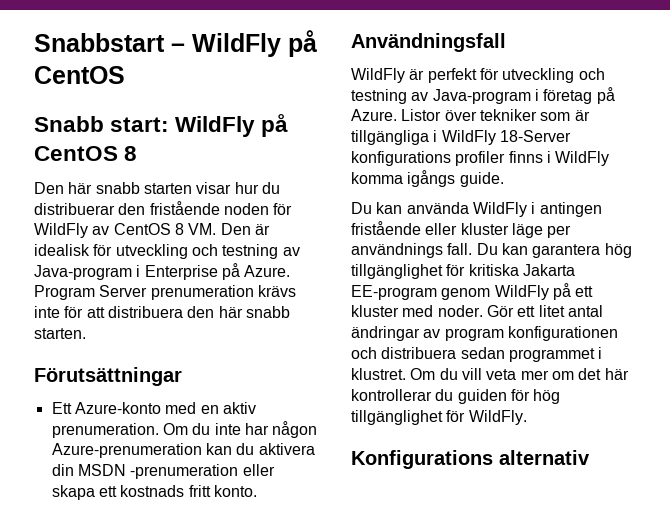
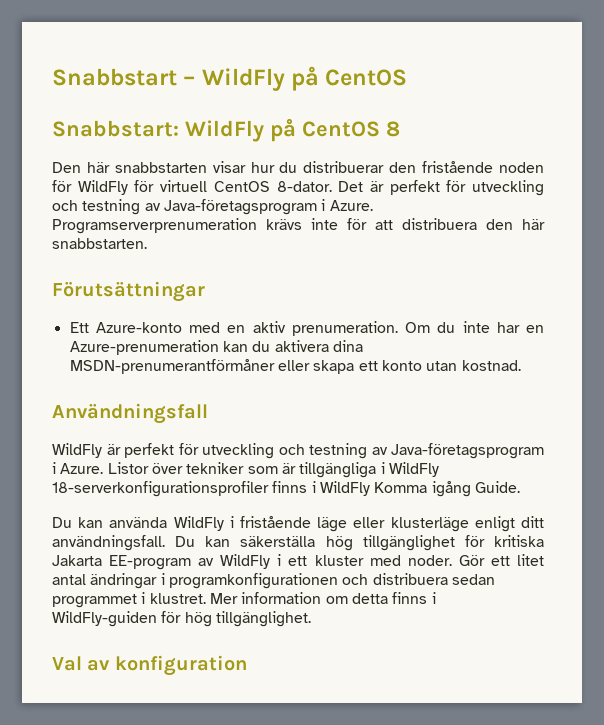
- Snabb start: WildFly på CentOS 8
+ Snabbstart: WildFly på CentOS 8
- Den här snabb starten visar hur du distribuerar den fristående noden för WildFly av CentOS 8 VM. Den är idealisk för utveckling och testning av Java-program i Enterprise på Azure. Program Server prenumeration krävs inte för att distribuera den här snabb starten.
+ Den här snabbstarten visar hur du distribuerar den fristående noden för WildFly för virtuell CentOS 8-dator. Det är perfekt för utveckling och testning av Java-företagsprogram i Azure. Programserverprenumeration krävs inte för att distribuera den här snabbstarten.
- Om du inte har någon Azure-prenumeration kan du aktivera din MSDN -prenumeration eller skapa ett kostnads fritt konto.
+ Om du inte har en Azure-prenumeration kan du aktivera dina MSDN-prenumerantförmåner eller skapa ett konto utan kostnad.
- WildFly är perfekt för utveckling och testning av Java-program i företag på Azure.
+ WildFly är perfekt för utveckling och testning av Java-företagsprogram i Azure.
- Listor över tekniker som är tillgängliga i WildFly 18-Server konfigurations profiler finns i WildFly komma igångs guide.
+ Listor över tekniker som är tillgängliga i WildFly 18-serverkonfigurationsprofiler finns i WildFly Komma igång Guide.
- Du kan använda WildFly i antingen fristående eller kluster läge per användnings fall. Du kan garantera hög tillgänglighet för kritiska Jakarta EE-program genom WildFly på ett kluster med noder.
+ Du kan använda WildFly i fristående läge eller klusterläge enligt ditt användningsfall. Du kan säkerställa hög tillgänglighet för kritiska Jakarta EE-program av WildFly i ett kluster med noder.
- Gör ett litet antal ändringar av program konfigurationen och distribuera sedan programmet i klustret.
+ Gör ett litet antal ändringar i programkonfigurationen och distribuera sedan programmet i klustret.
- Om du vill veta mer om det här kontrollerar du guiden för hög tillgänglighet för WildFly.
- Konfigurations alternativ
+ Mer information om detta finns i WildFly-guiden för hög tillgänglighet.
+ Val av konfiguration

